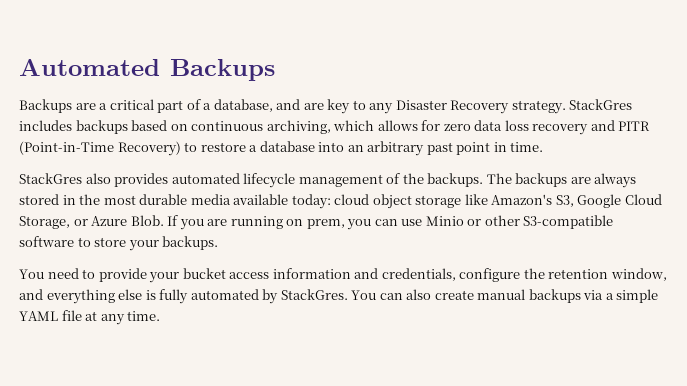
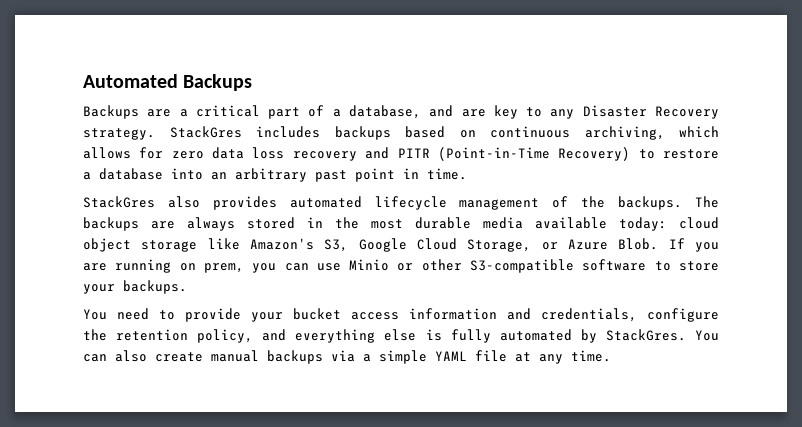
- You need to provide your bucket access information and credentials, configure the retention window, and everything else is fully automated by StackGres.
+ You need to provide your bucket access information and credentials, configure the retention policy, and everything else is fully automated by StackGres.

